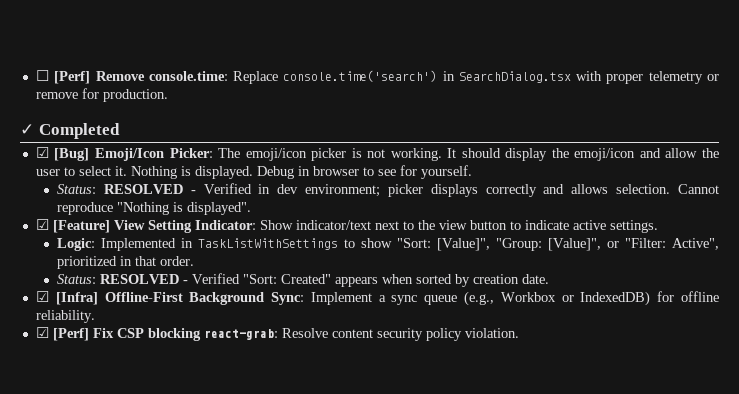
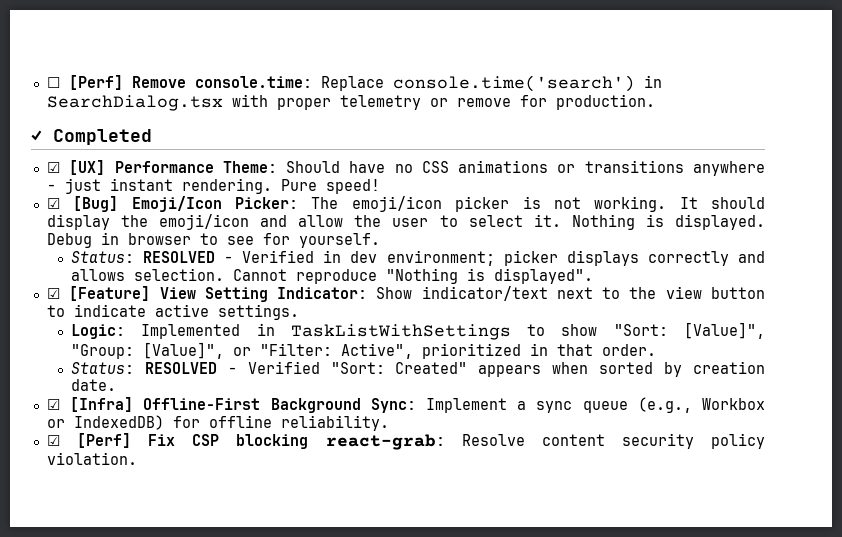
+ ☑ [UX] Performance Theme: Should have no CSS animations or transitions anywhere - just instant rendering. Pure speed!

